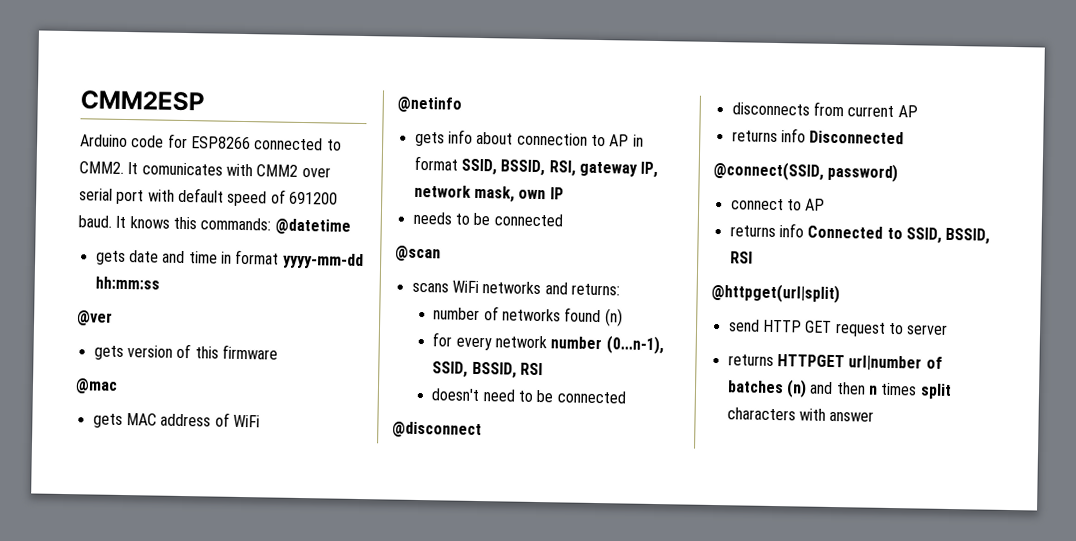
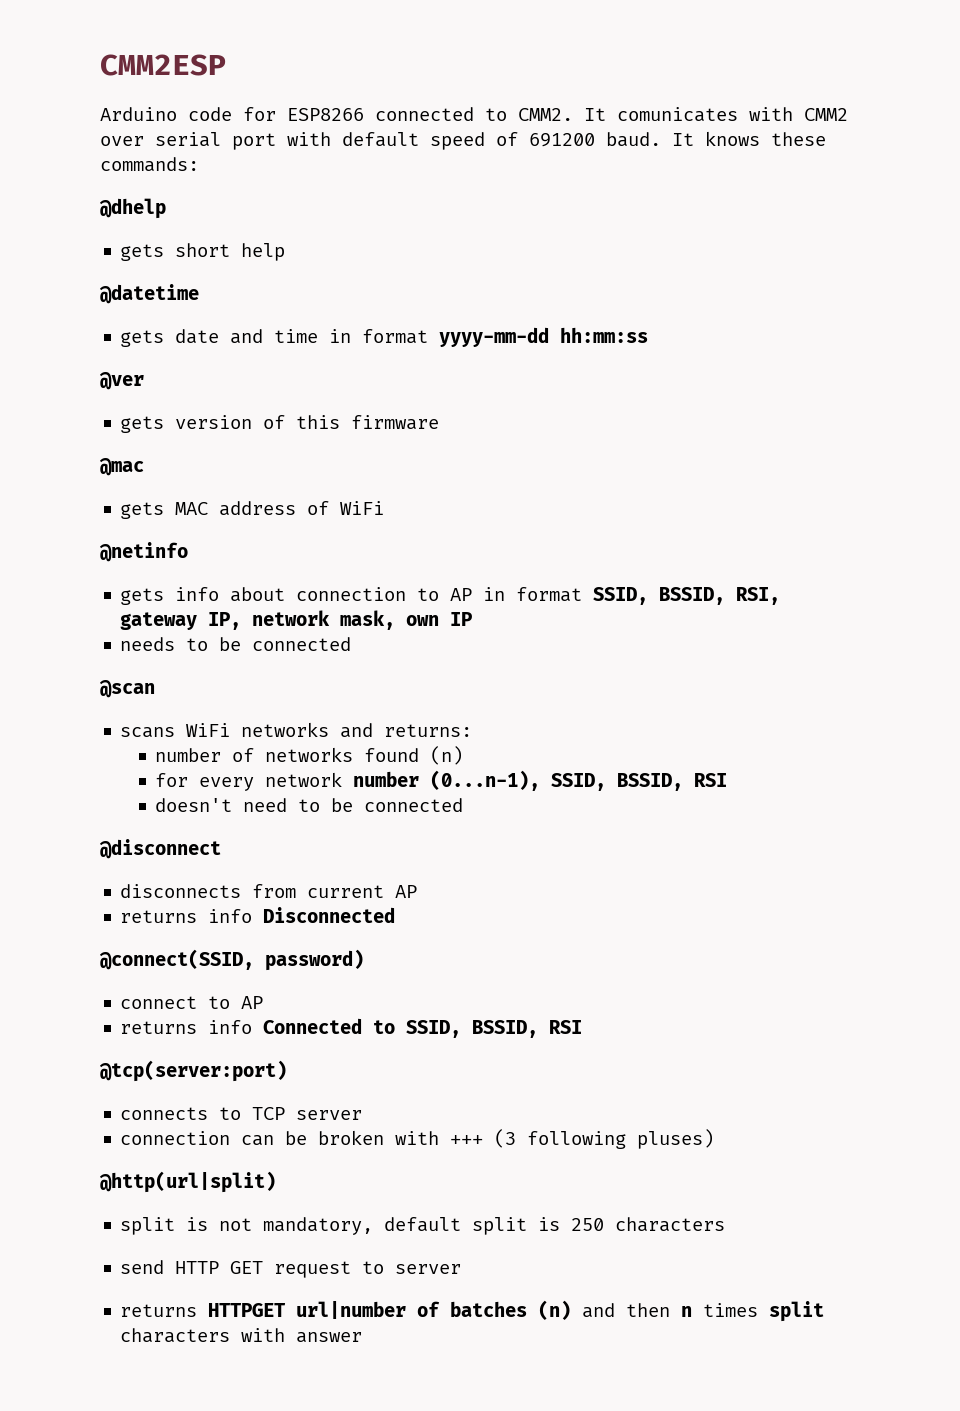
- It knows this commands: @datetime
+ It knows these commands:
+ @dhelp
+ gets short help
+ @datetime
- @httpget(url|split)
+ @tcp(server:port)
+ connects to TCP server
+ connection can be broken with +++ (3 following pluses)
+ @http(url|split)
+ split is not mandatory, default split is 250 characters

